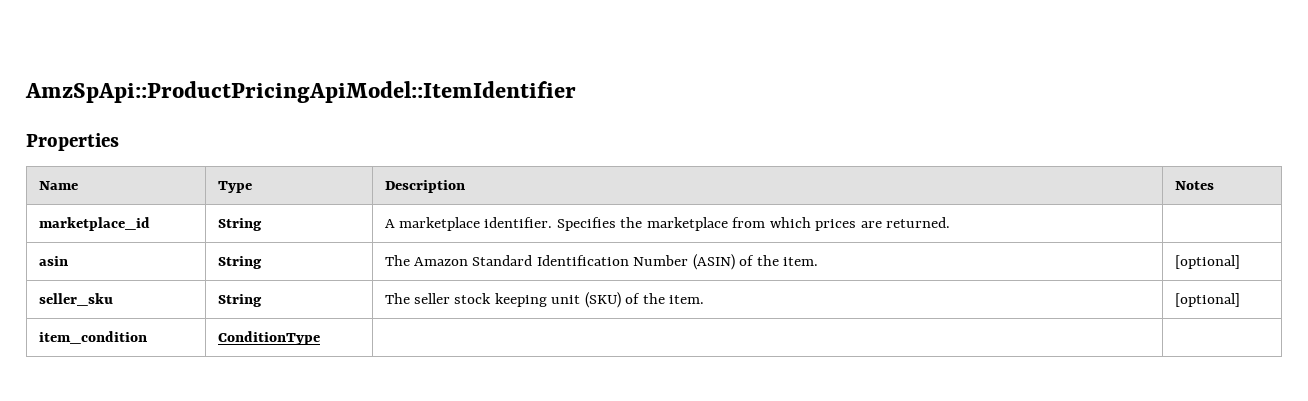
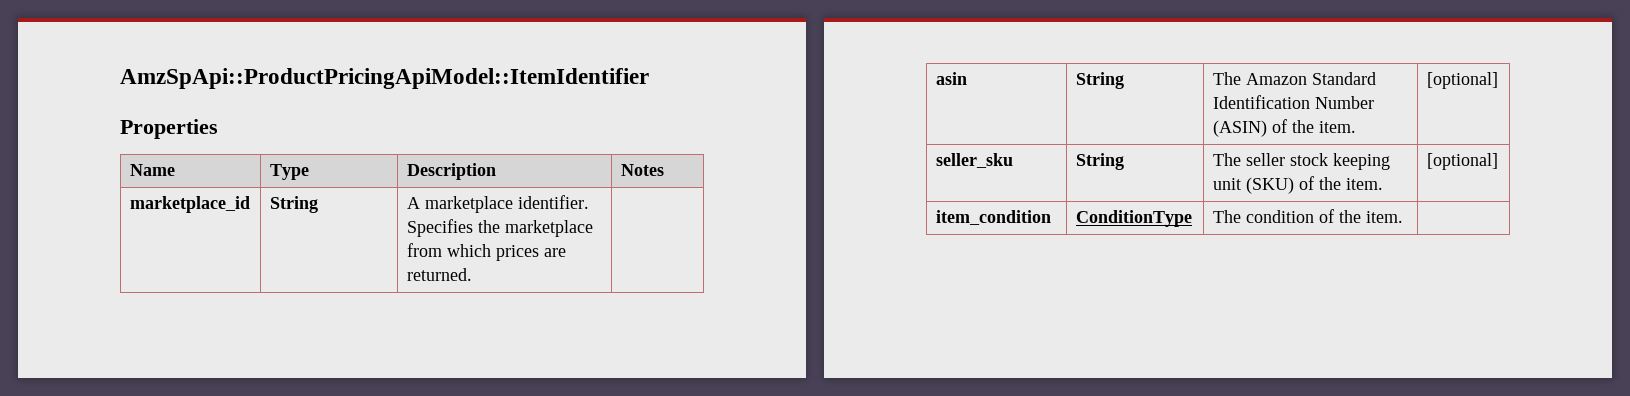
- item_condition | ConditionType | |
+ item_condition | ConditionType | The condition of the item. |

